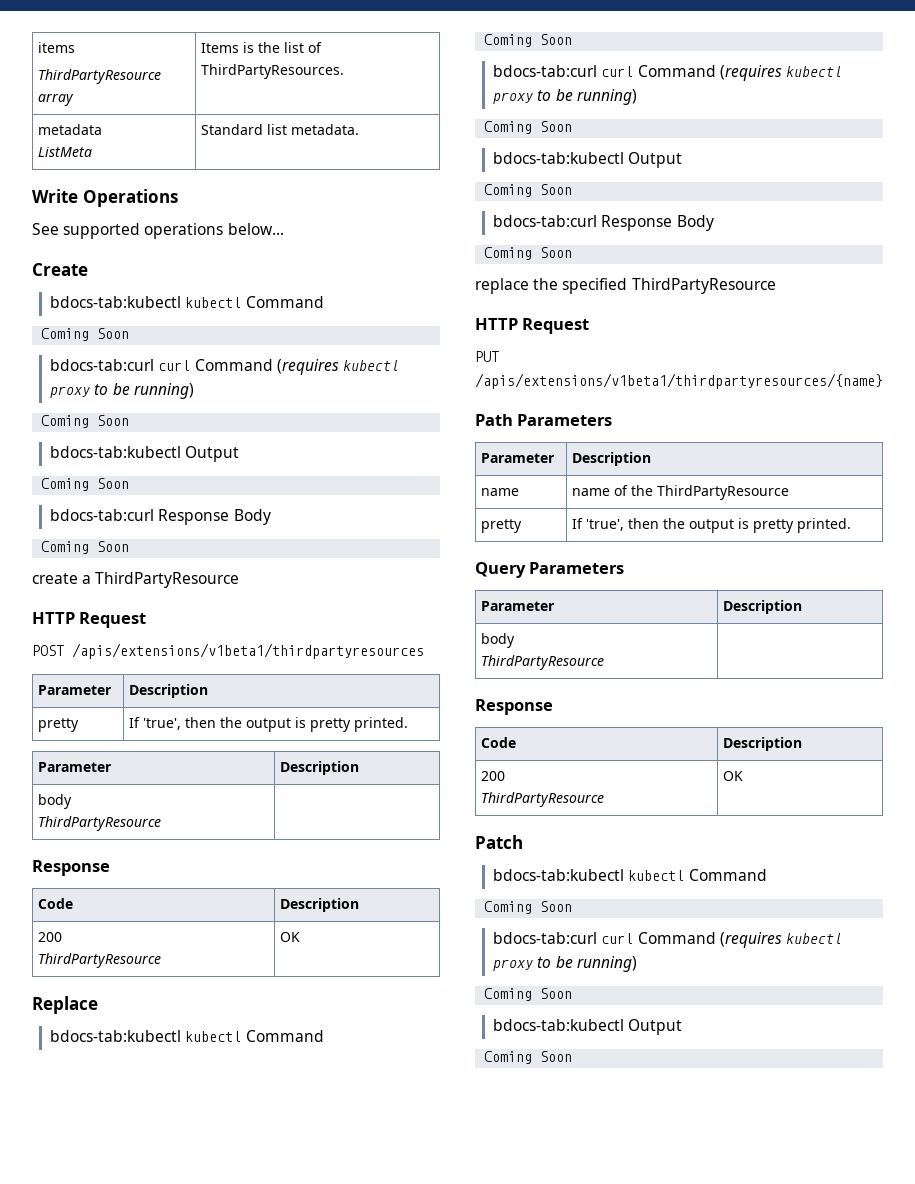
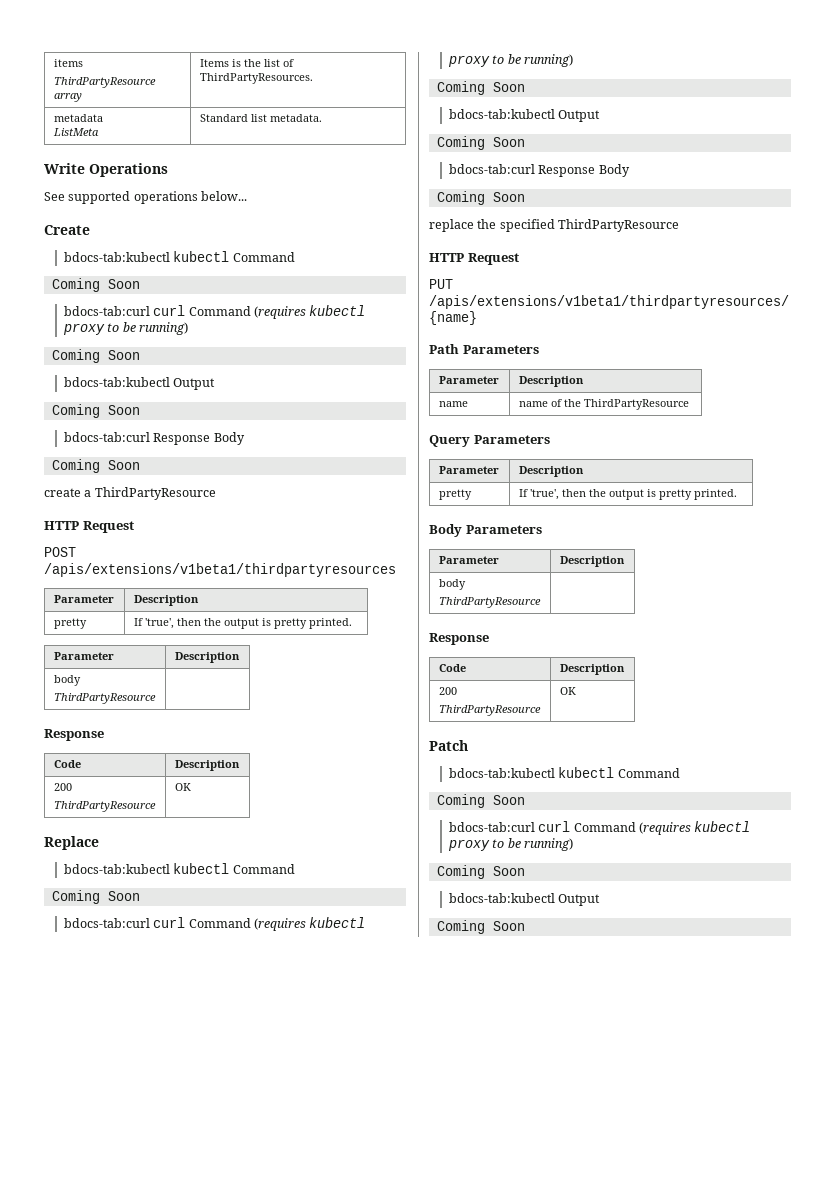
  name | name of the ThirdPartyResource
+ Query Parameters
+ Parameter | Description
  pretty | If 'true', then the output is pretty printed.
- Query Parameters
+ Body Parameters

